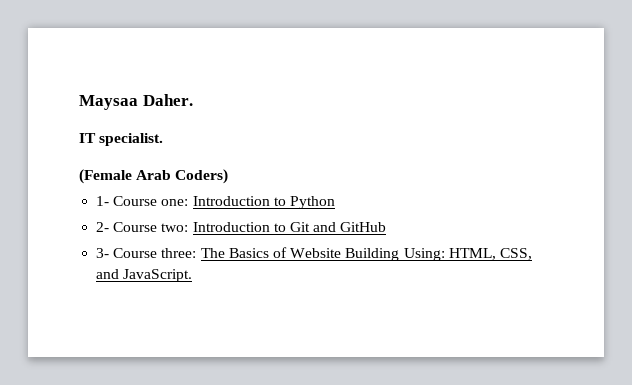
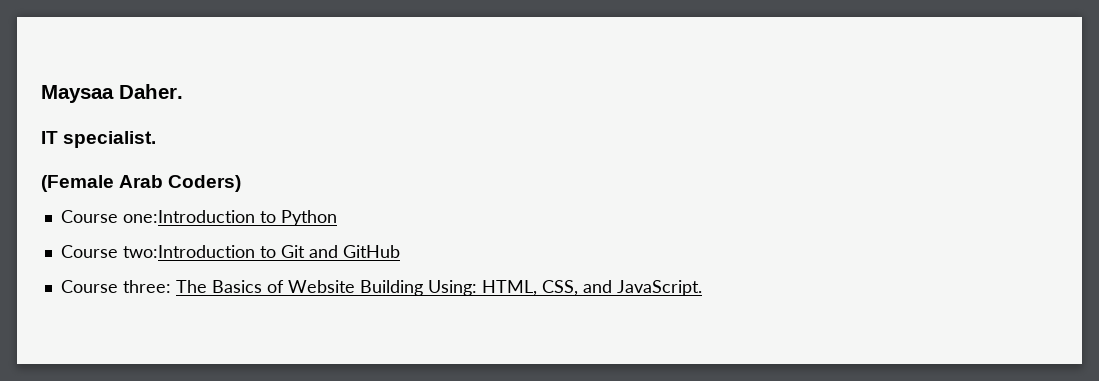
- 1- Course one: Introduction to Python
- 2- Course two: Introduction to Git and GitHub
+ Course one:Introduction to Python
+ Course two:Introduction to Git and GitHub
- 3- Course three: The Basics of Website Building Using: HTML, CSS, and JavaScript.
+ Course three: The Basics of Website Building Using: HTML, CSS, and JavaScript.

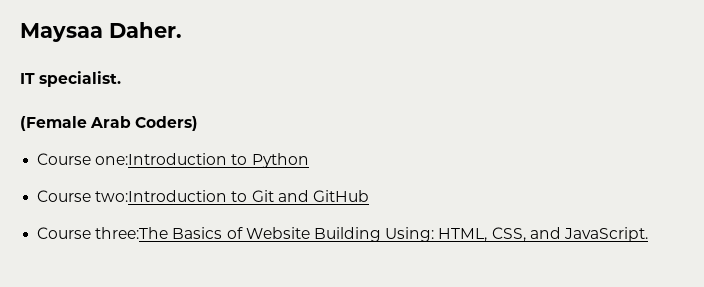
- Course three: The Basics of Website Building Using: HTML, CSS, and JavaScript.
+ Course three:The Basics of Website Building Using: HTML, CSS, and JavaScript.

